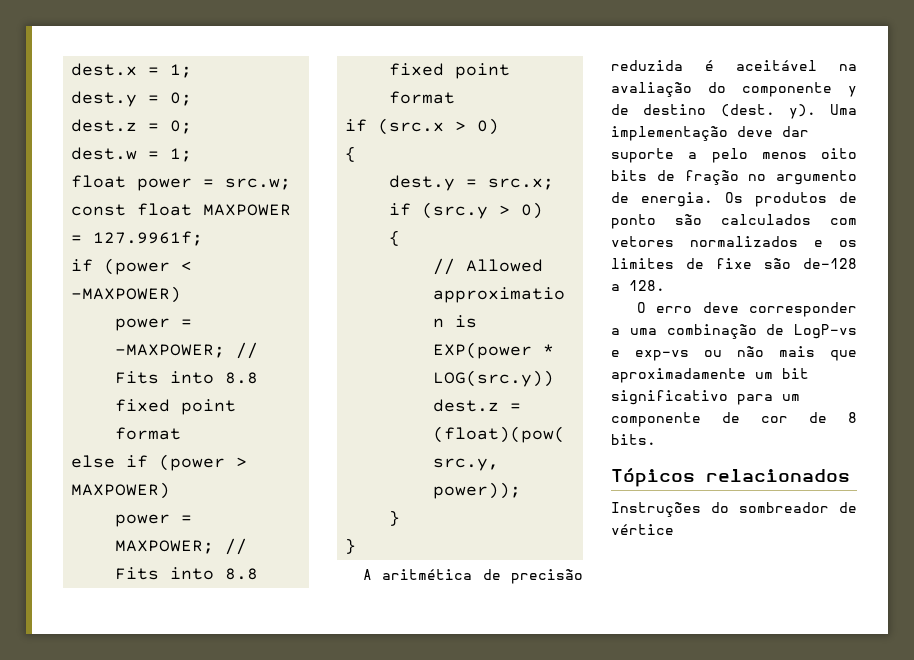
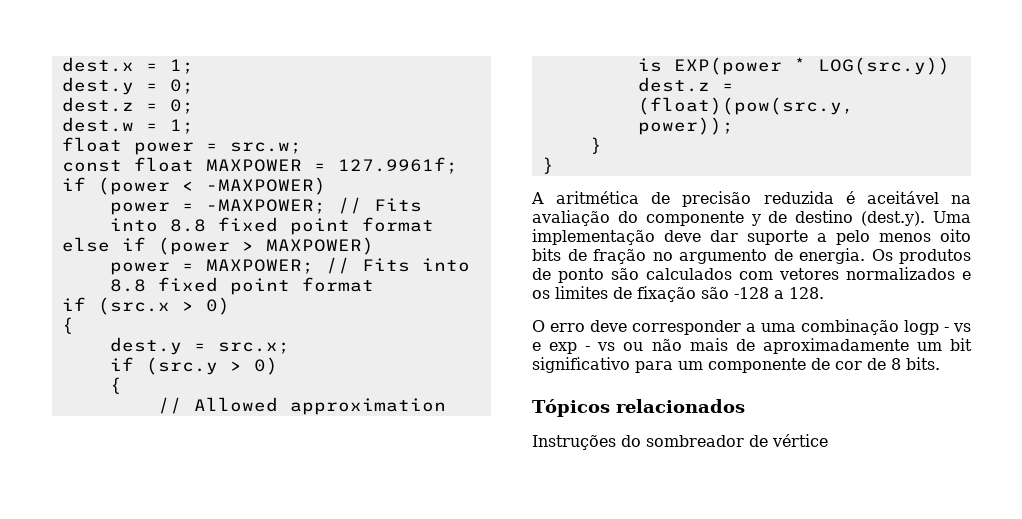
- A aritmética de precisão reduzida é aceitável na avaliação do componente y de destino (dest. y). Uma implementação deve dar suporte a pelo menos oito bits de fração no argumento de energia.
+ A aritmética de precisão reduzida é aceitável na avaliação do componente y de destino (dest.y). Uma implementação deve dar suporte a pelo menos oito bits de fração no argumento de energia.
- Os produtos de ponto são calculados com vetores normalizados e os limites de fixe são de-128 a 128.
+ Os produtos de ponto são calculados com vetores normalizados e os limites de fixação são -128 a 128.
- O erro deve corresponder a uma combinação de LogP-vs e exp-vs ou não mais que aproximadamente um bit significativo para um componente de cor de 8 bits.
+ O erro deve corresponder a uma combinação logp - vs e exp - vs ou não mais de aproximadamente um bit significativo para um componente de cor de 8 bits.

